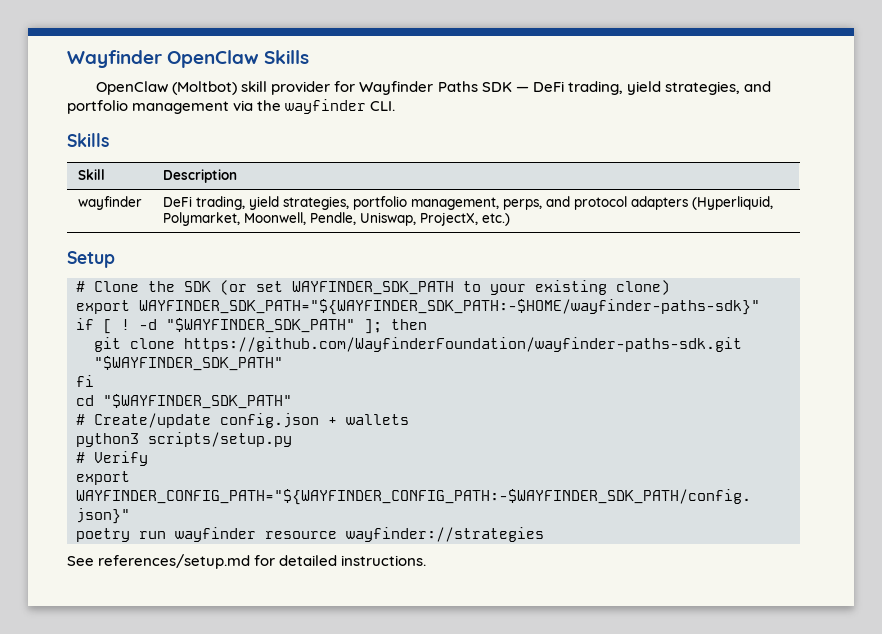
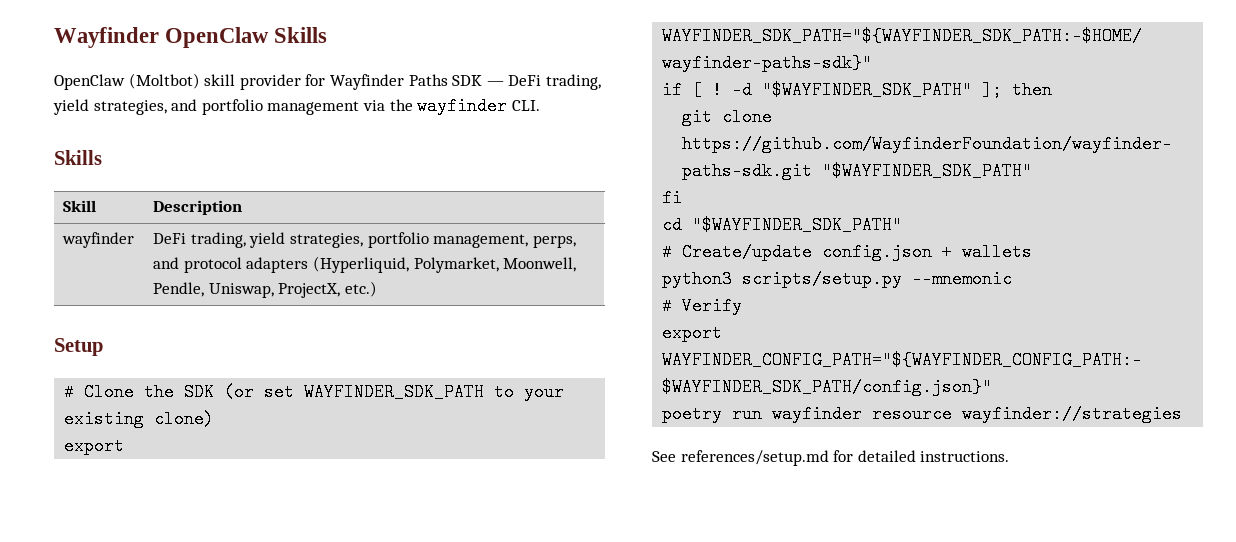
- python3 scripts/setup.py
+ python3 scripts/setup.py --mnemonic

